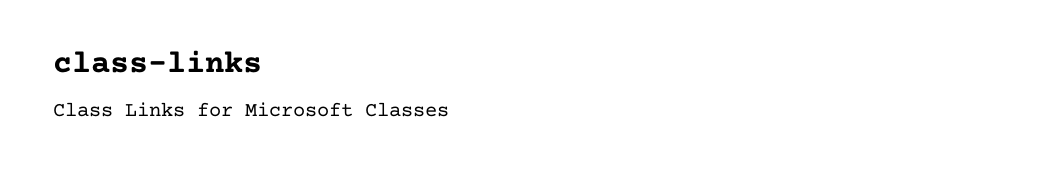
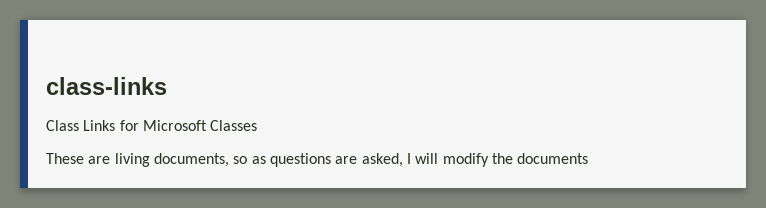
+ These are living documents, so as questions are asked, I will modify the documents

